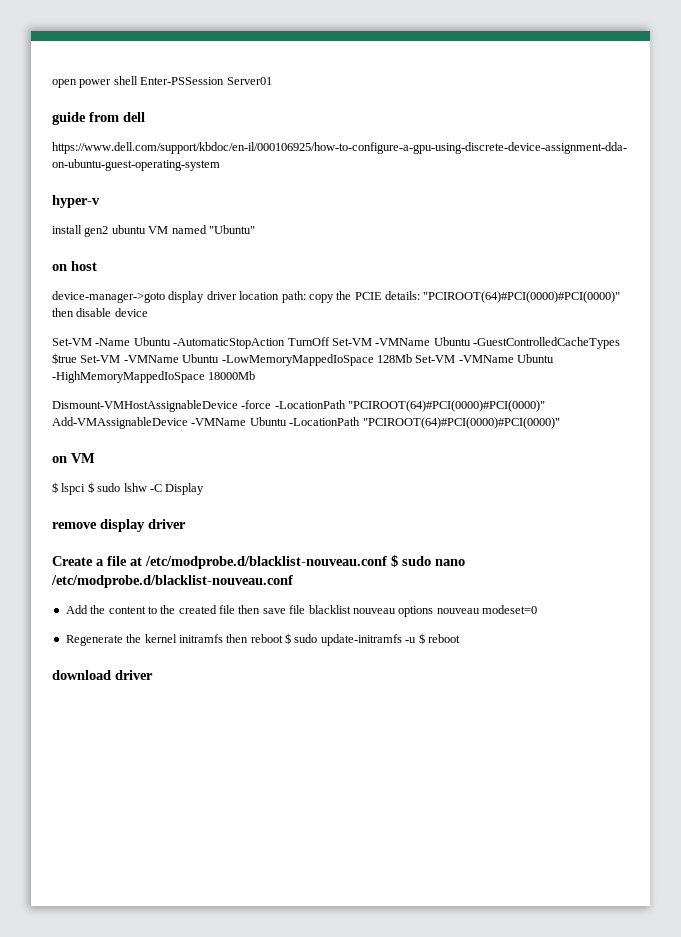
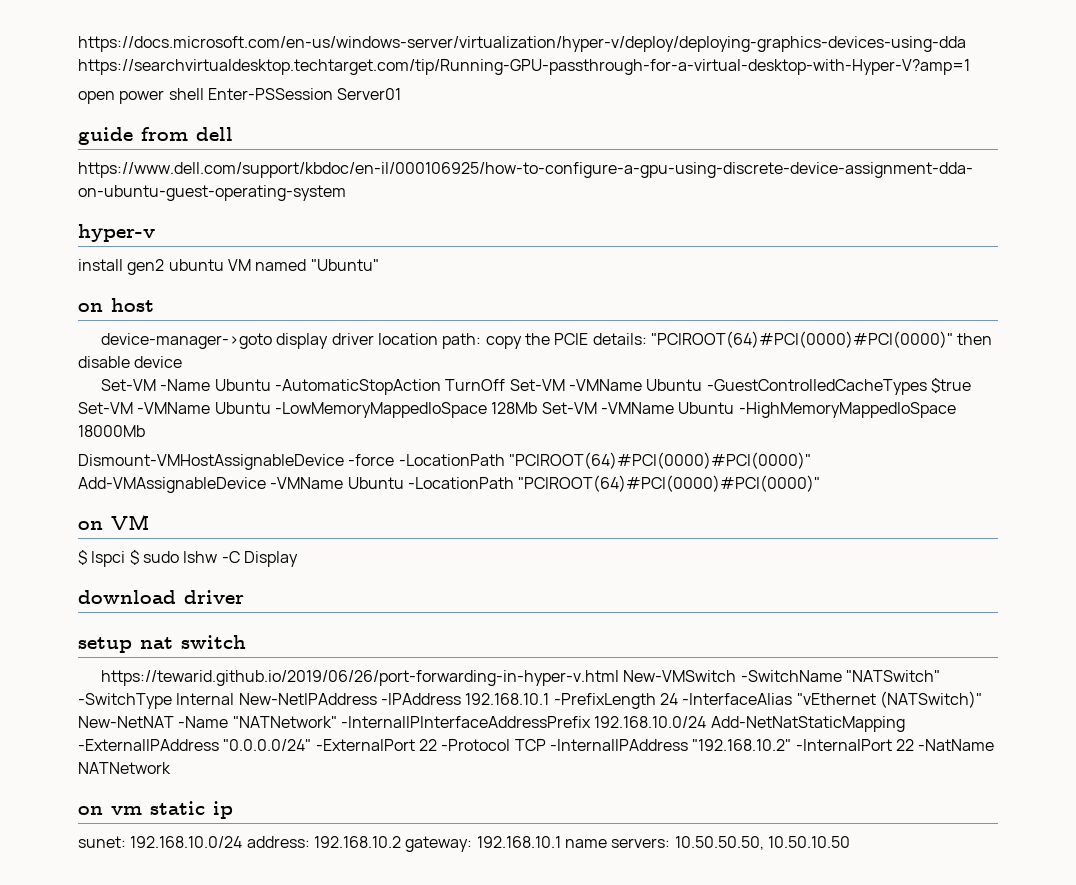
+ https://docs.microsoft.com/en-us/windows-server/virtualization/hyper-v/deploy/deploying-graphics-devices-using-dda https://searchvirtualdesktop.techtarget.com/tip/Running-GPU-passthrough-for-a-virtual-desktop-with-Hyper-V?amp=1
- remove display driver
+ download driver
- Create a file at /etc/modprobe.d/blacklist-nouveau.conf $ sudo nano /etc/modprobe.d/blacklist-nouveau.conf
- Add the content to the created file then save file blacklist nouveau options nouveau modeset=0
- Regenerate the kernel initramfs then reboot $ sudo update-initramfs -u $ reboot
- download driver
+ setup nat switch
+ https://tewarid.github.io/2019/06/26/port-forwarding-in-hyper-v.html New-VMSwitch -SwitchName "NATSwitch" -SwitchType Internal New-NetIPAddress -IPAddress 192.168.10.1 -PrefixLength 24 -InterfaceAlias "vEthernet (NATSwitch)" New-NetNAT -Name "NATNetwork" -InternalIPInterfaceAddressPrefix 192.168.10.0/24 Add-NetNatStaticMapping -ExternalIPAddress "0.0.0.0/24" -ExternalPort 22 -Protocol TCP -InternalIPAddress "192.168.10.2" -InternalPort 22 -NatName NATNetwork
+ on vm static ip
+ sunet: 192.168.10.0/24 address: 192.168.10.2 gateway: 192.168.10.1 name servers: 10.50.50.50, 10.50.10.50

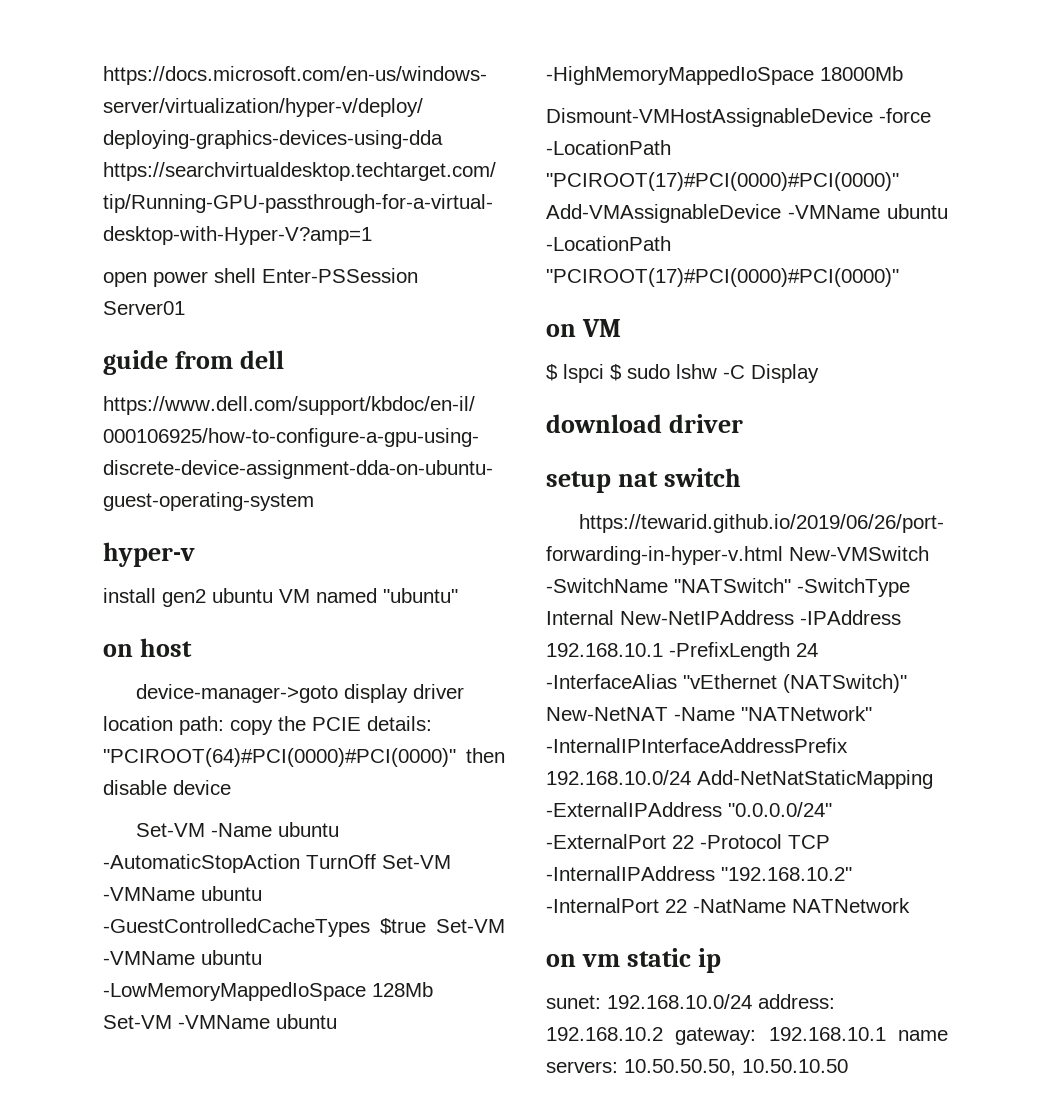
- install gen2 ubuntu VM named "Ubuntu"
+ install gen2 ubuntu VM named "ubuntu"
- Set-VM -Name Ubuntu -AutomaticStopAction TurnOff Set-VM -VMName Ubuntu -GuestControlledCacheTypes $true Set-VM -VMName Ubuntu -LowMemoryMappedIoSpace 128Mb Set-VM -VMName Ubuntu -HighMemoryMappedIoSpace 18000Mb
+ Set-VM -Name ubuntu -AutomaticStopAction TurnOff Set-VM -VMName ubuntu -GuestControlledCacheTypes $true Set-VM -VMName ubuntu -LowMemoryMappedIoSpace 128Mb Set-VM -VMName ubuntu -HighMemoryMappedIoSpace 18000Mb
- Dismount-VMHostAssignableDevice -force -LocationPath "PCIROOT(64)#PCI(0000)#PCI(0000)" Add-VMAssignableDevice -VMName Ubuntu -LocationPath "PCIROOT(64)#PCI(0000)#PCI(0000)"
+ Dismount-VMHostAssignableDevice -force -LocationPath "PCIROOT(17)#PCI(0000)#PCI(0000)" Add-VMAssignableDevice -VMName ubuntu -LocationPath "PCIROOT(17)#PCI(0000)#PCI(0000)"

